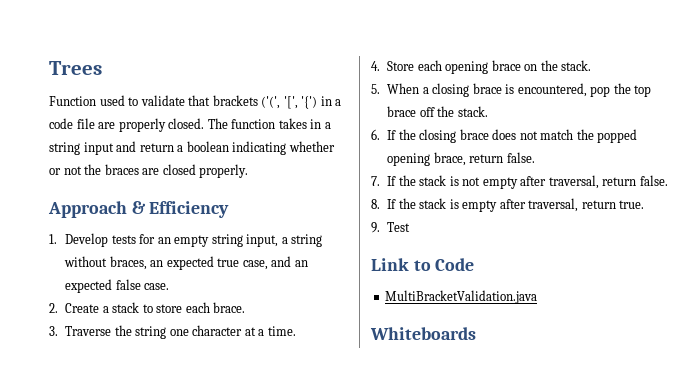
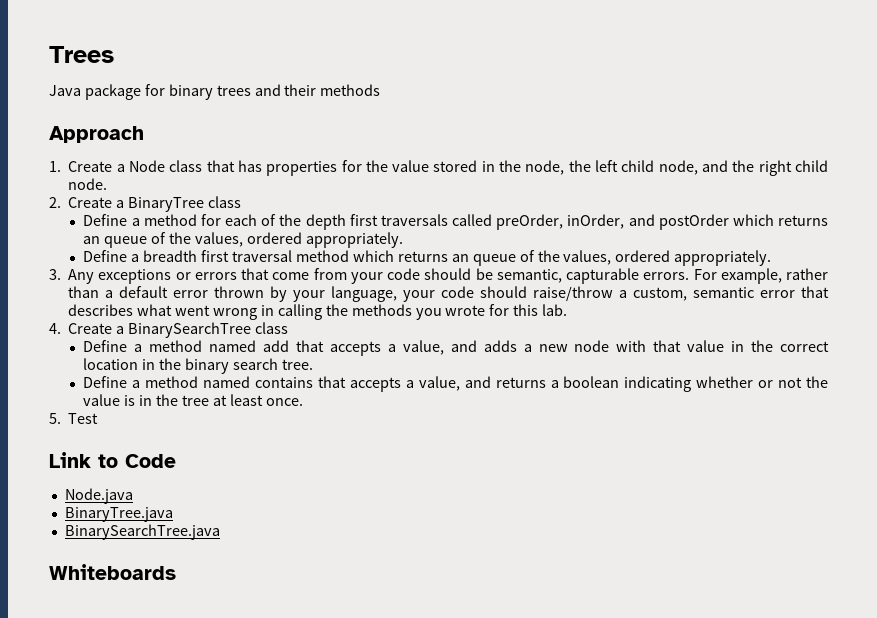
- Function used to validate that brackets ('(', '[', '{') in a code file are properly closed. The function takes in a string input and return a boolean indicating whether or not the braces are closed properly.
- Approach & Efficiency
- 1. Develop tests for an empty string input, a string without braces, an expected true case, and an expected false case.
- 2. Create a stack to store each brace.
- 3. Traverse the string one character at a time.
- 4. Store each opening brace on the stack.
- 5. When a closing brace is encountered, pop the top brace off the stack.
- 6. If the closing brace does not match the popped opening brace, return false.
- 7. If the stack is not empty after traversal, return false.
- 8. If the stack is empty after traversal, return true.
- 9. Test
+ Java package for binary trees and their methods
+ Approach
+ 1. Create a Node class that has properties for the value stored in the node, the left child node, and the right child node.
+ 2. Create a BinaryTree class
+ Define a method for each of the depth first traversals called preOrder, inOrder, and postOrder which returns an queue of the values, ordered appropriately.
+ Define a breadth first traversal method which returns an queue of the values, ordered appropriately.
+ 3. Any exceptions or errors that come from your code should be semantic, capturable errors. For example, rather than a default error thrown by your language, your code should raise/throw a custom, semantic error that describes what went wrong in calling the methods you wrote for this lab.
+ 4. Create a BinarySearchTree class
+ Define a method named add that accepts a value, and adds a new node with that value in the correct location in the binary search tree.
+ Define a method named contains that accepts a value, and returns a boolean indicating whether or not the value is in the tree at least once.
+ 5. Test
- MultiBracketValidation.java
+ Node.java
+ BinaryTree.java
+ BinarySearchTree.java

